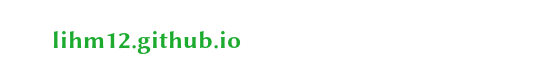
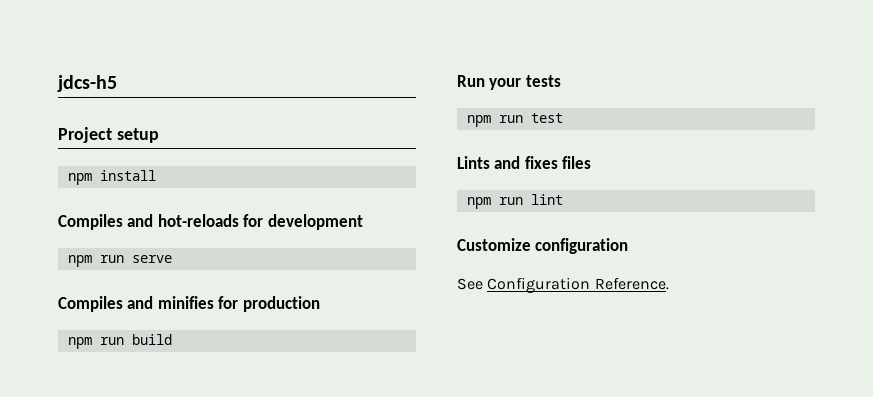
- lihm12.github.io
+ jdcs-h5
+ Project setup
+ npm install
+ Compiles and hot-reloads for development
+ npm run serve
+ Compiles and minifies for production
+ npm run build
+ Run your tests
+ npm run test
+ Lints and fixes files
+ npm run lint
+ Customize configuration
+ See Configuration Reference.

